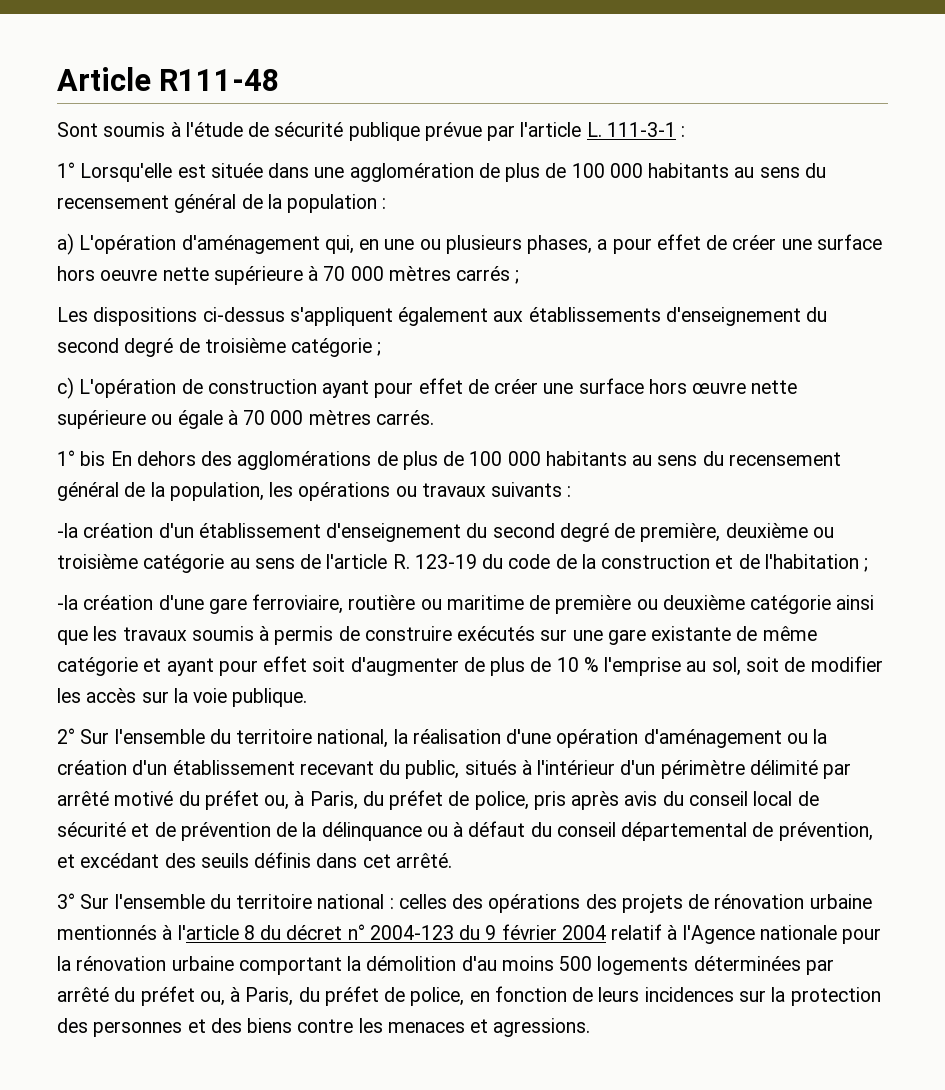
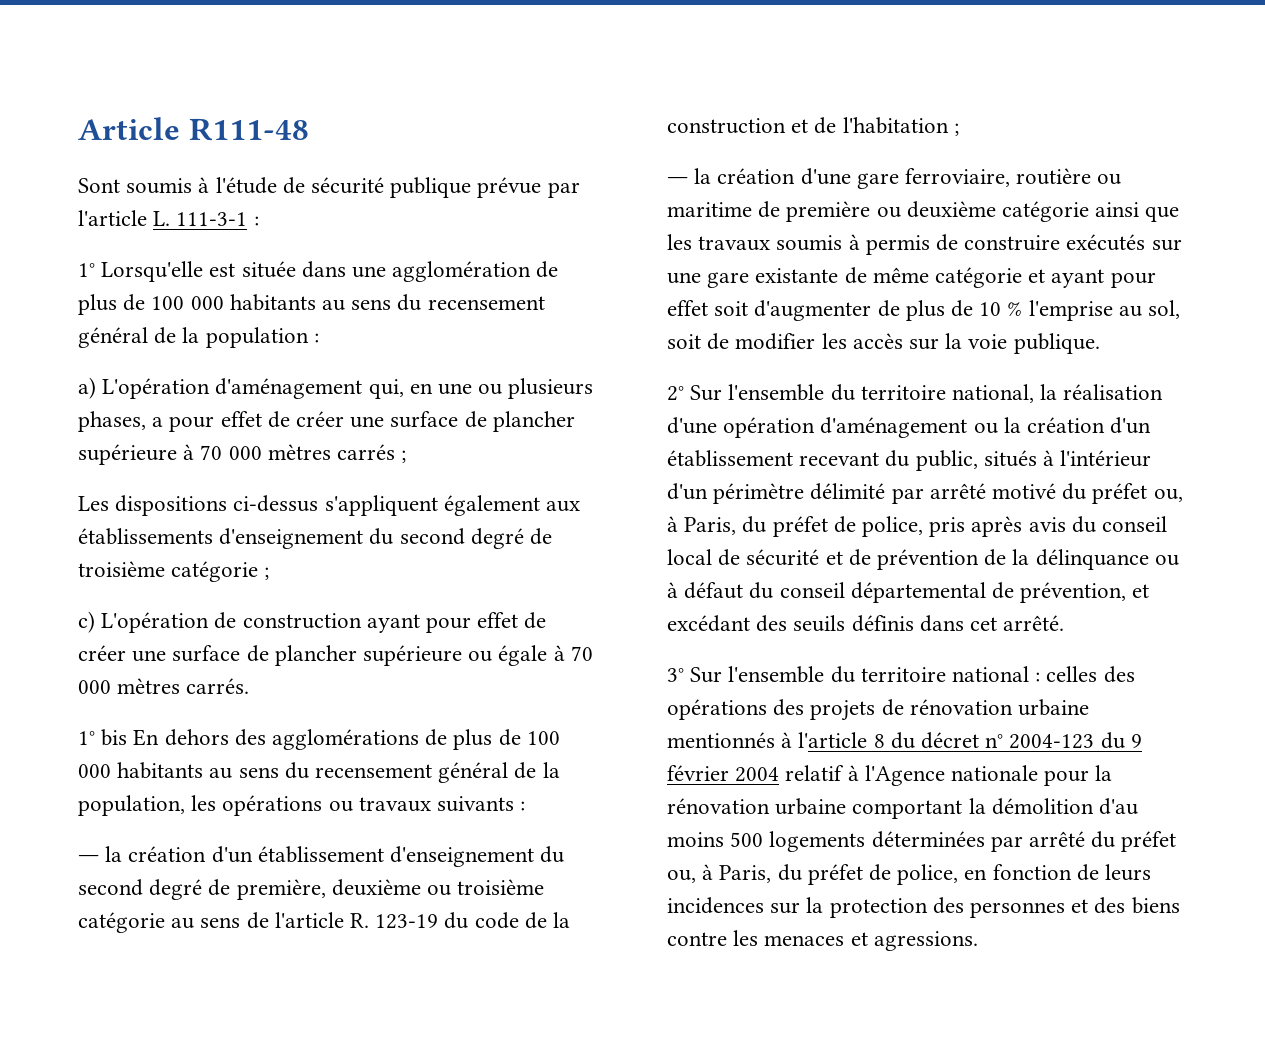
- a) L'opération d'aménagement qui, en une ou plusieurs phases, a pour effet de créer une surface hors oeuvre nette supérieure à 70 000 mètres carrés ;
+ a) L'opération d'aménagement qui, en une ou plusieurs phases, a pour effet de créer une surface de plancher supérieure à 70 000 mètres carrés ;
- c) L'opération de construction ayant pour effet de créer une surface hors œuvre nette supérieure ou égale à 70 000 mètres carrés.
+ c) L'opération de construction ayant pour effet de créer une surface de plancher supérieure ou égale à 70 000 mètres carrés.
- -la création d'un établissement d'enseignement du second degré de première, deuxième ou troisième catégorie au sens de l'article R. 123-19 du code de la construction et de l'habitation ;
+ ― la création d'un établissement d'enseignement du second degré de première, deuxième ou troisième catégorie au sens de l'article R. 123-19 du code de la construction et de l'habitation ;
- -la création d'une gare ferroviaire, routière ou maritime de première ou deuxième catégorie ainsi que les travaux soumis à permis de construire exécutés sur une gare existante de même catégorie et ayant pour effet soit d'augmenter de plus de 10 % l'emprise au sol, soit de modifier les accès sur la voie publique.
+ ― la création d'une gare ferroviaire, routière ou maritime de première ou deuxième catégorie ainsi que les travaux soumis à permis de construire exécutés sur une gare existante de même catégorie et ayant pour effet soit d'augmenter de plus de 10 % l'emprise au sol, soit de modifier les accès sur la voie publique.

